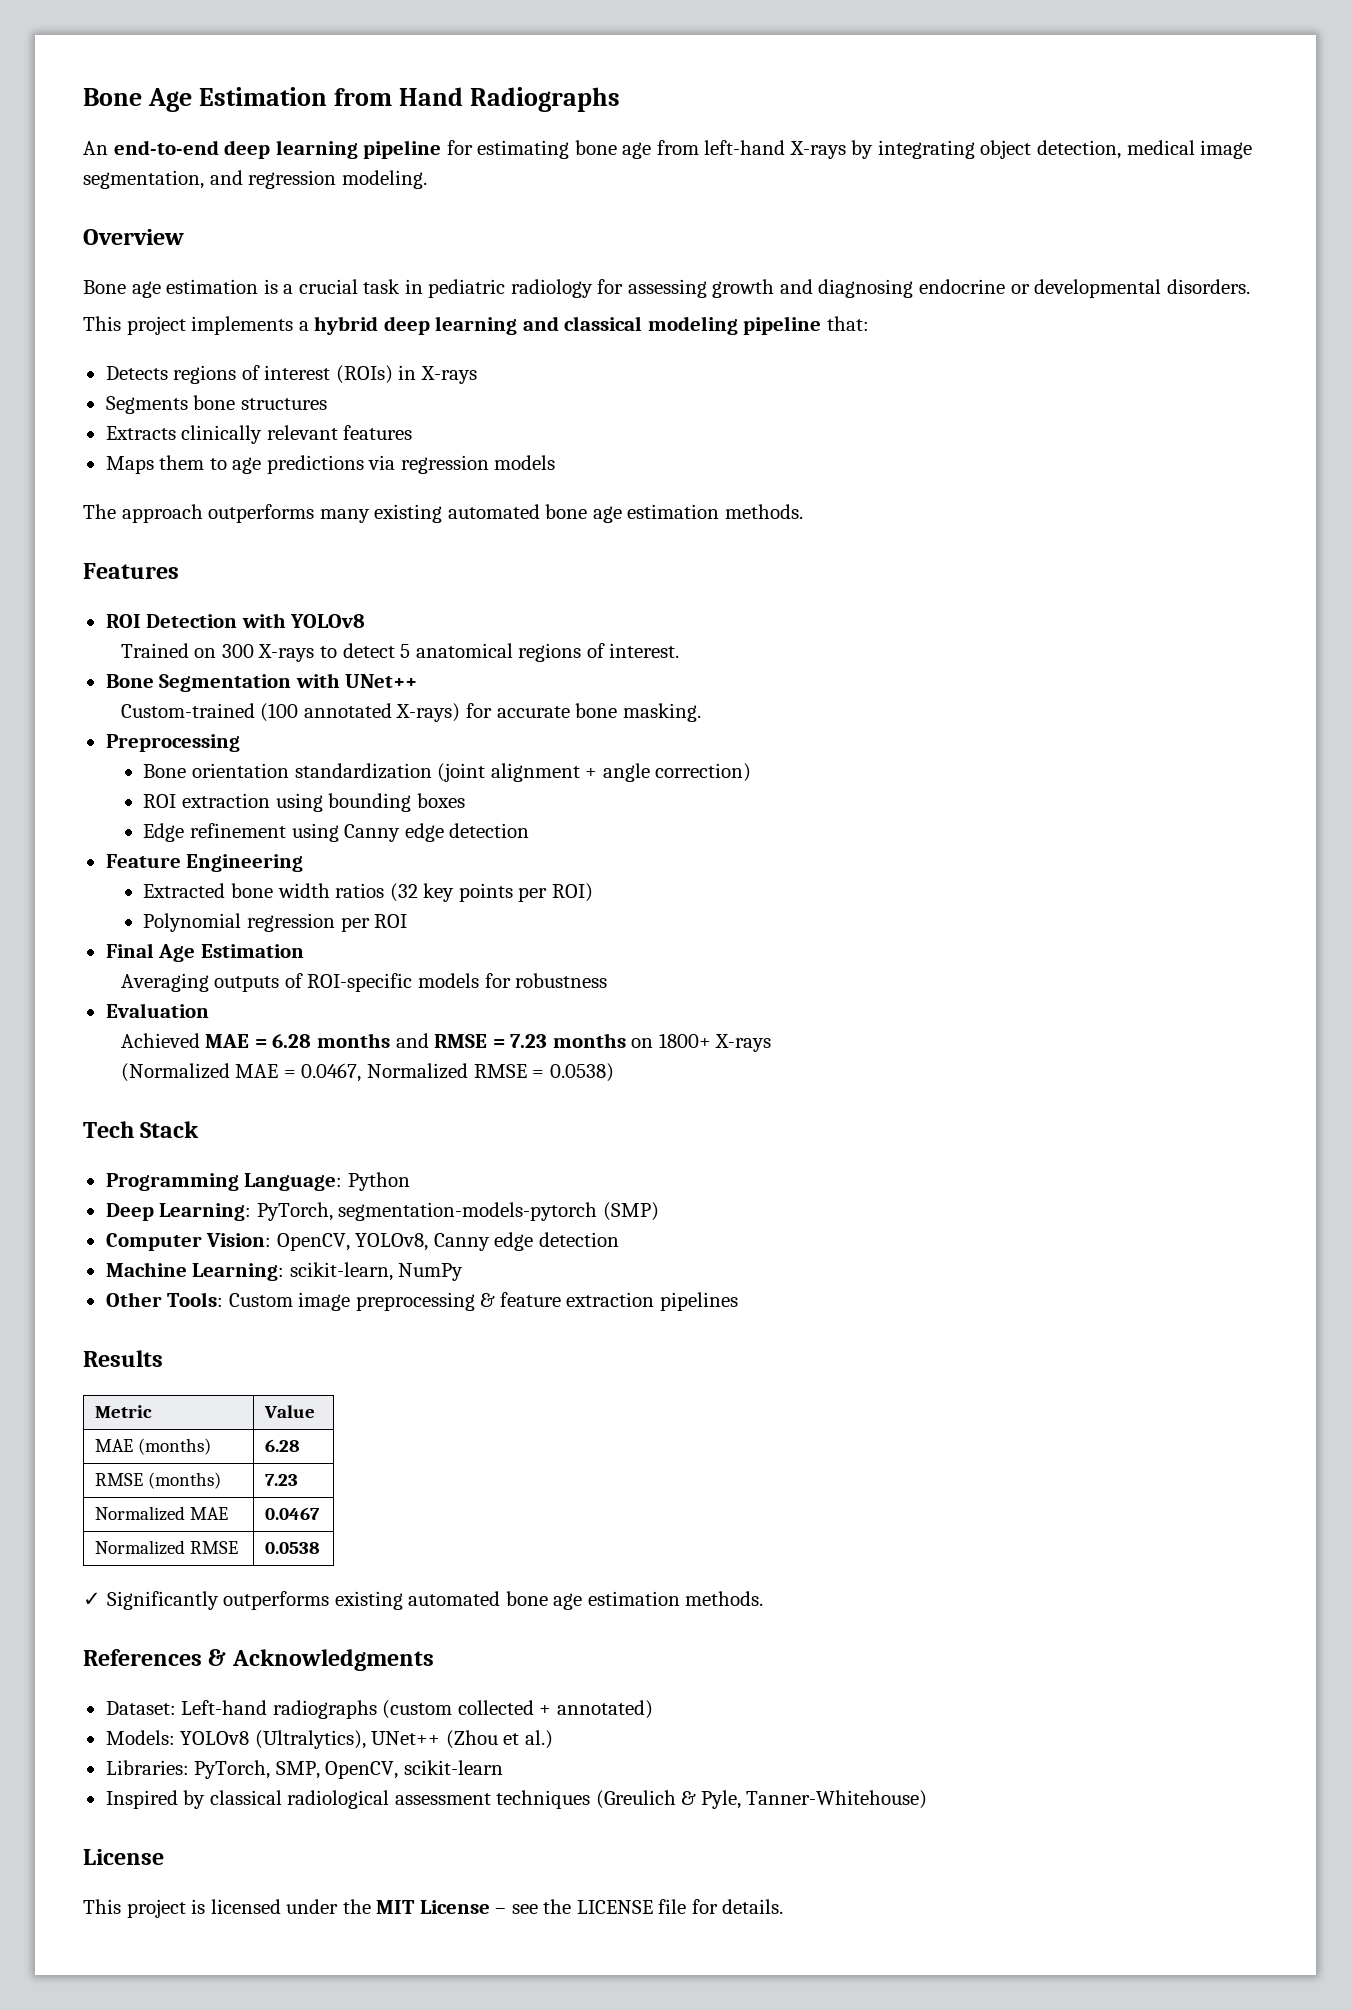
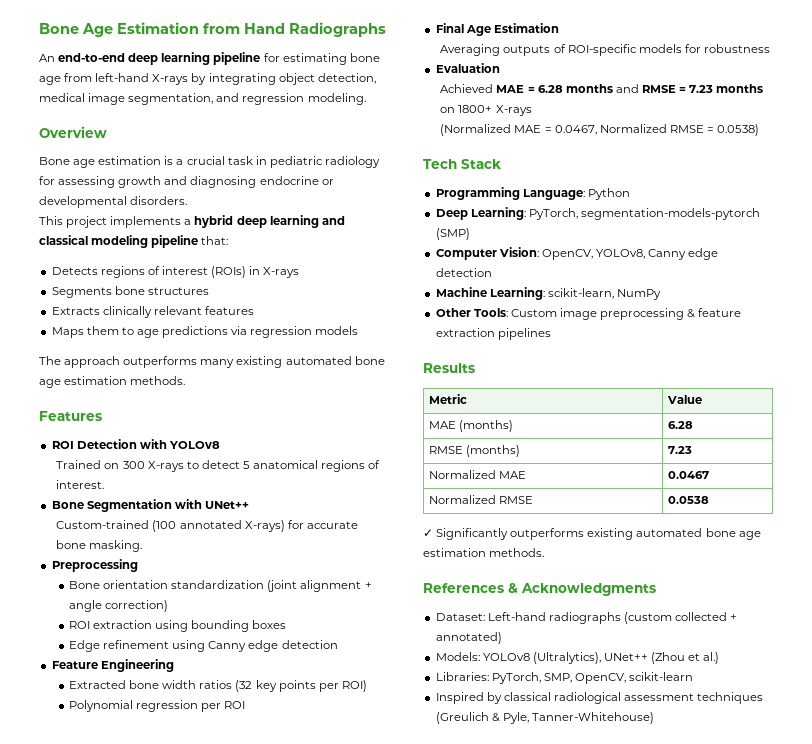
  Inspired by classical radiological assessment techniques (Greulich & Pyle, Tanner-Whitehouse)
- License
- This project is licensed under the MIT License – see the LICENSE file for details.

